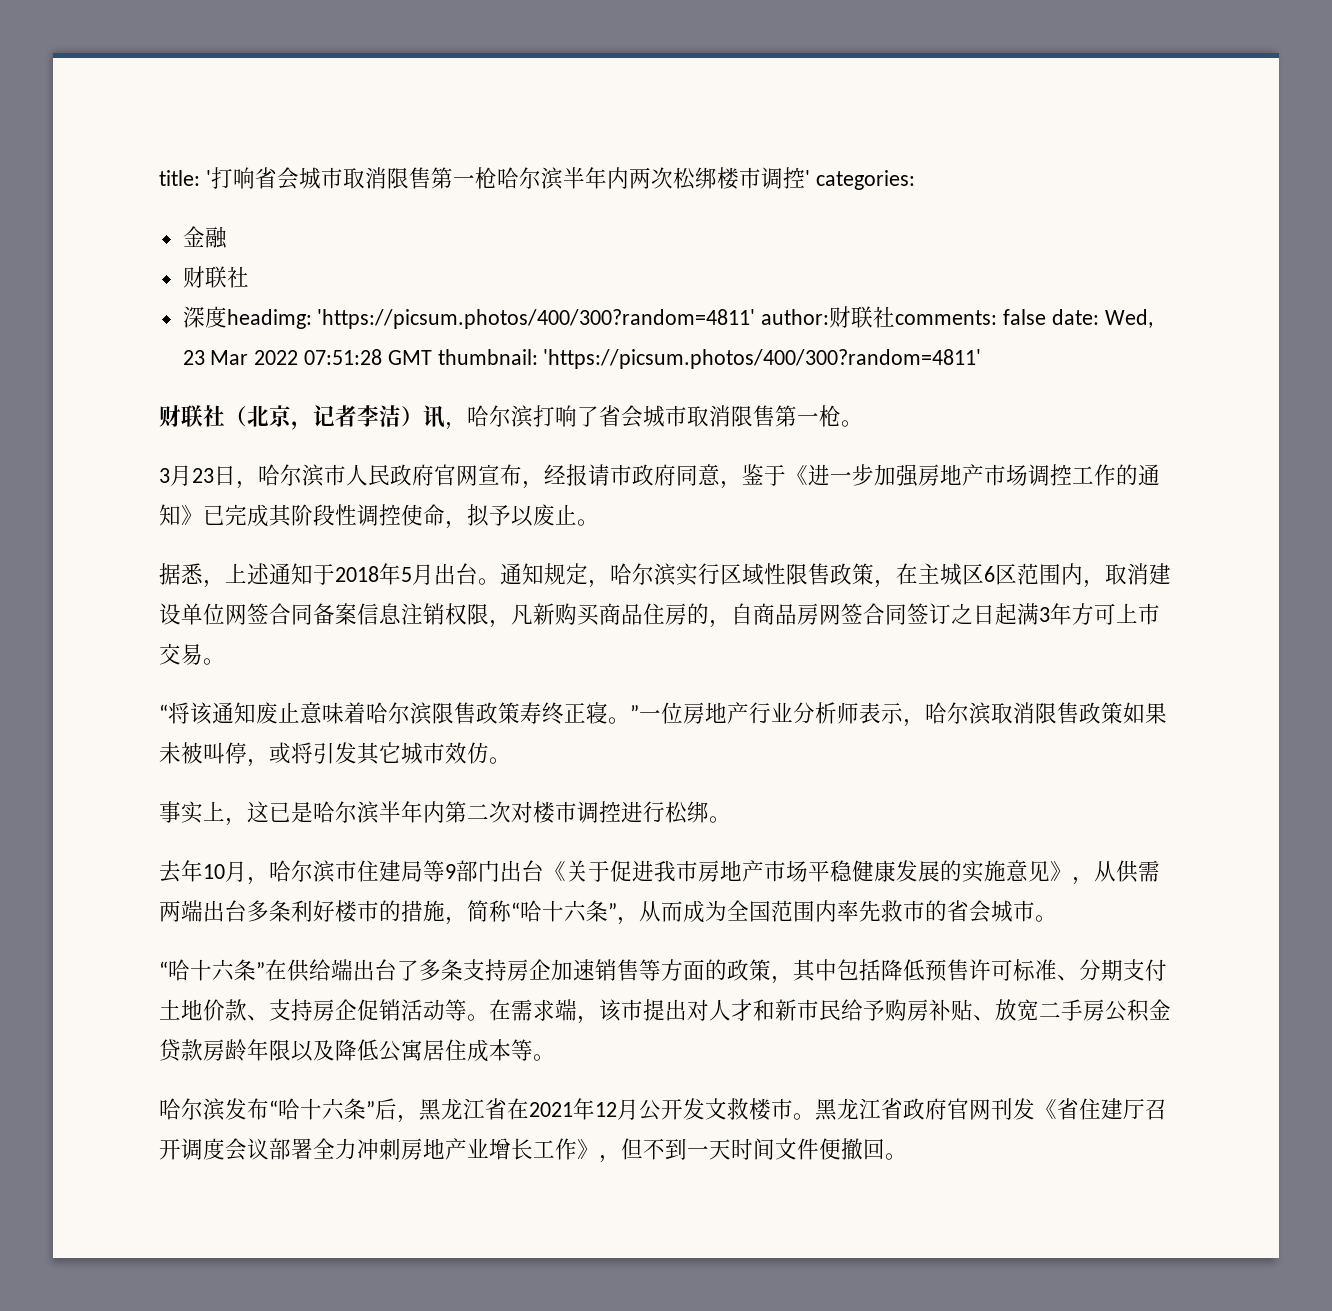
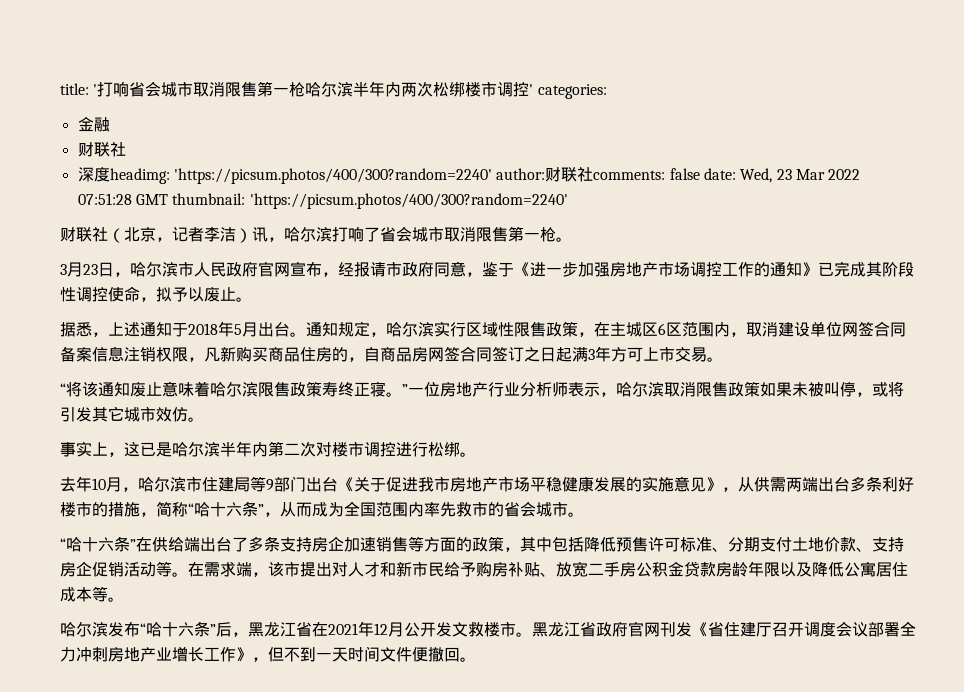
- 深度headimg: 'https://picsum.photos/400/300?random=4811' author:财联社comments: false date: Wed, 23 Mar 2022 07:51:28 GMT thumbnail: 'https://picsum.photos/400/300?random=4811'
+ 深度headimg: 'https://picsum.photos/400/300?random=2240' author:财联社comments: false date: Wed, 23 Mar 2022 07:51:28 GMT thumbnail: 'https://picsum.photos/400/300?random=2240'

